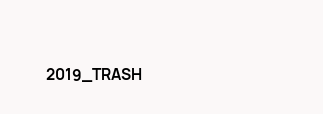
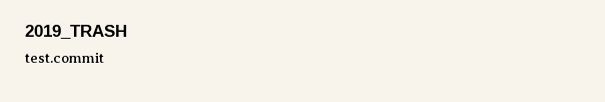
+ test.commit

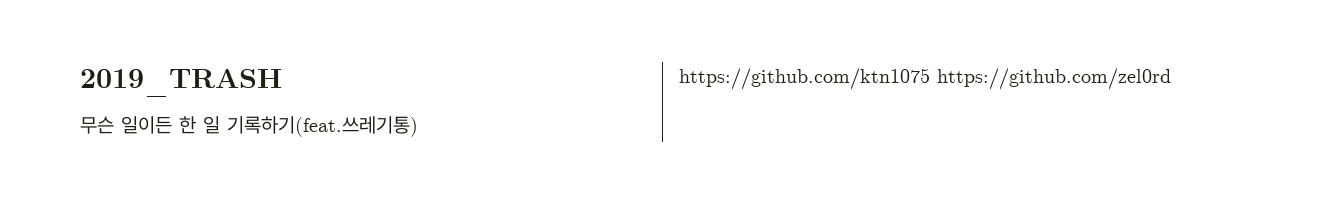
- test.commit
+ 무슨 일이든 한 일 기록하기(feat.쓰레기통) https://github.com/ktn1075 https://github.com/zel0rd

